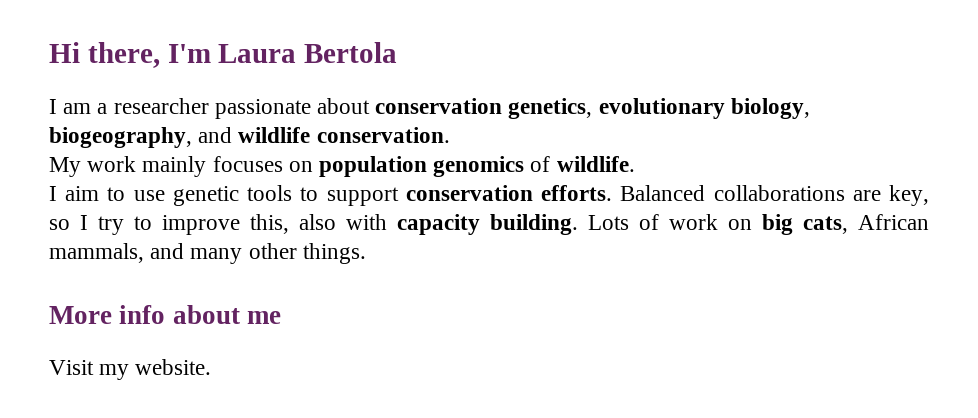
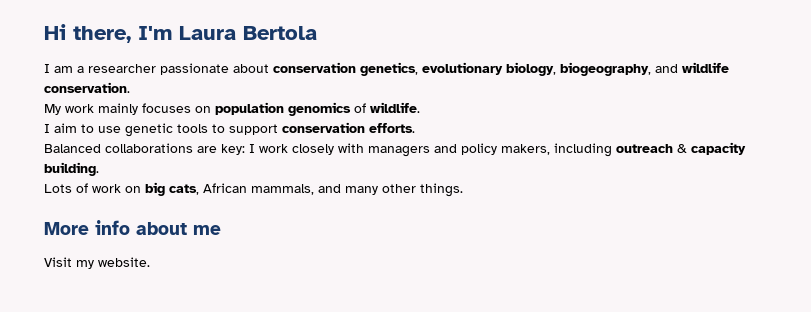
- I aim to use genetic tools to support conservation efforts. Balanced collaborations are key, so I try to improve this, also with capacity building. Lots of work on big cats, African mammals, and many other things.
+ I aim to use genetic tools to support conservation efforts.
+ Balanced collaborations are key: I work closely with managers and policy makers, including outreach & capacity building.
+ Lots of work on big cats, African mammals, and many other things.

